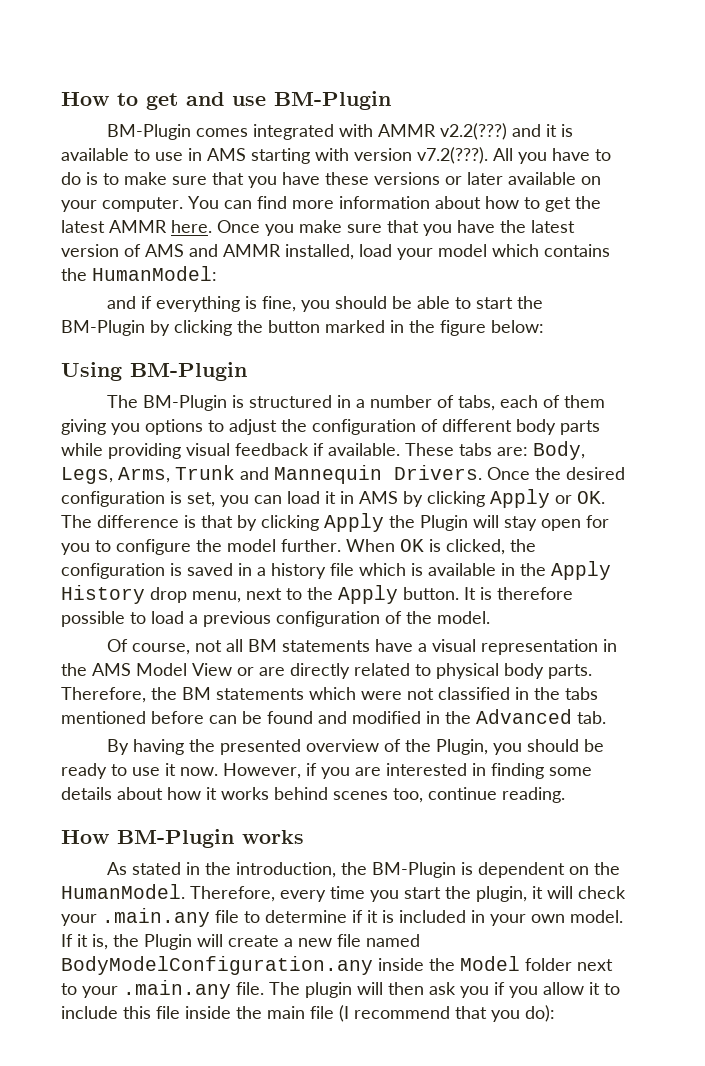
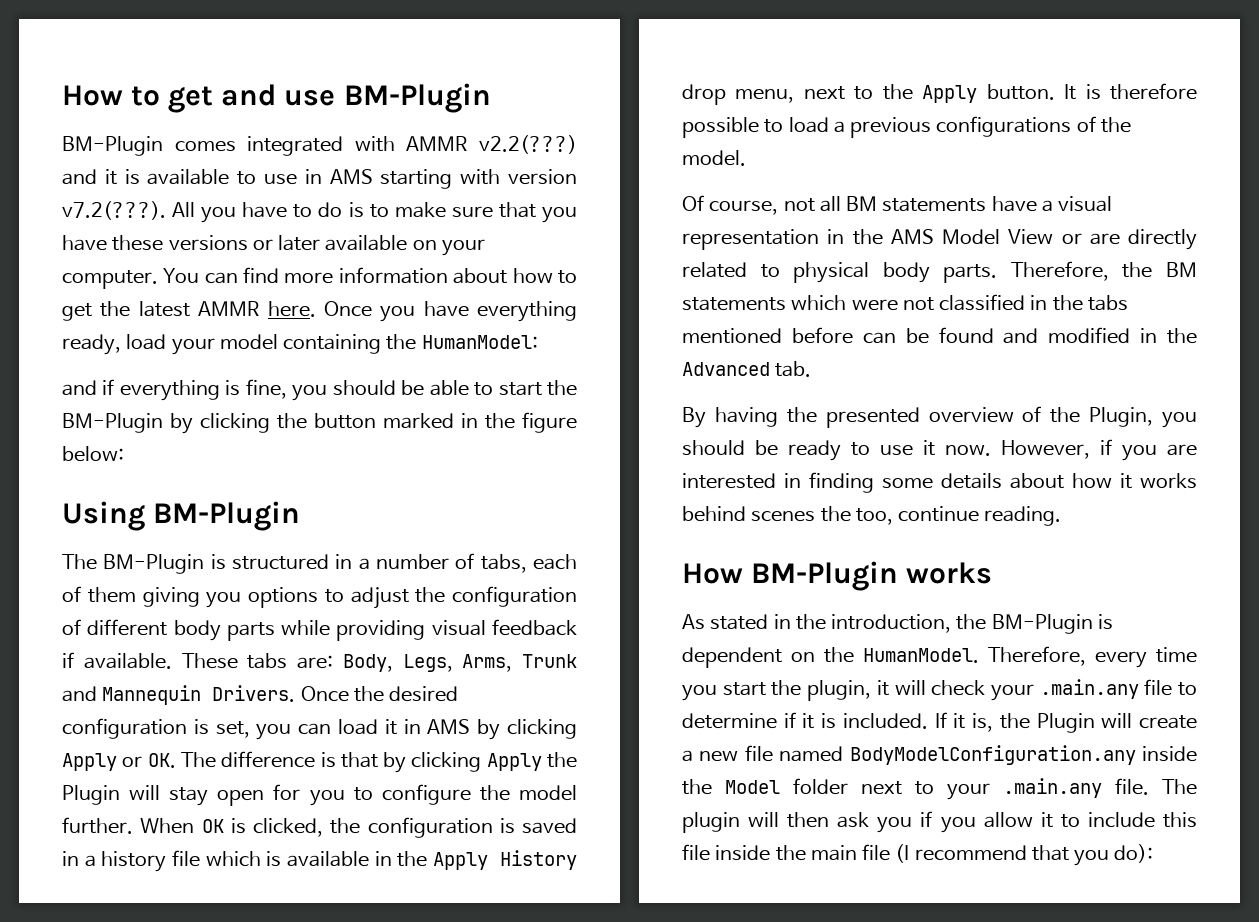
- Once you make sure that you have the latest version of AMS and AMMR installed, load your model which contains the HumanModel:
+ Once you have everything ready, load your model containing the HumanModel:
- It is therefore possible to load a previous configuration of the model.
+ It is therefore possible to load a previous configurations of the model.
- However, if you are interested in finding some details about how it works behind scenes too, continue reading.
+ However, if you are interested in finding some details about how it works behind scenes the too, continue reading.
- Therefore, every time you start the plugin, it will check your .main.any file to determine if it is included in your own model.
+ Therefore, every time you start the plugin, it will check your .main.any file to determine if it is included.

